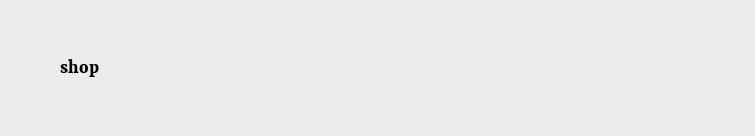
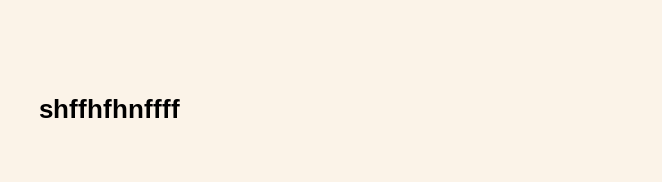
- shop
+ shffhfhnffff

